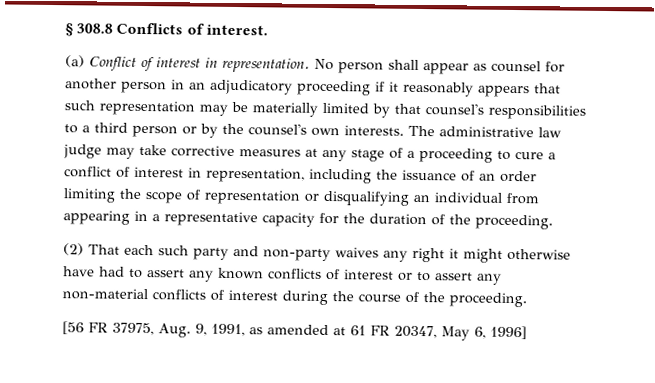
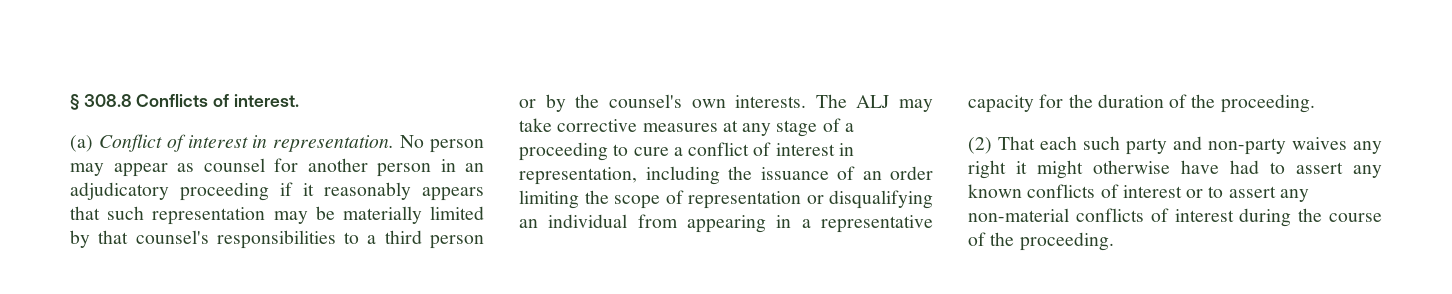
- No person shall appear as counsel for another person in an adjudicatory proceeding if it reasonably appears that such representation may be materially limited by that counsel's responsibilities to a third person or by the counsel's own interests.
+ No person may appear as counsel for another person in an adjudicatory proceeding if it reasonably appears that such representation may be materially limited by that counsel's responsibilities to a third person or by the counsel's own interests.
- The administrative law judge may take corrective measures at any stage of a proceeding to cure a conflict of interest in representation, including the issuance of an order limiting the scope of representation or disqualifying an individual from appearing in a representative capacity for the duration of the proceeding.
+ The ALJ may take corrective measures at any stage of a proceeding to cure a conflict of interest in representation, including the issuance of an order limiting the scope of representation or disqualifying an individual from appearing in a representative capacity for the duration of the proceeding.
- [56 FR 37975, Aug. 9, 1991, as amended at 61 FR 20347, May 6, 1996]

